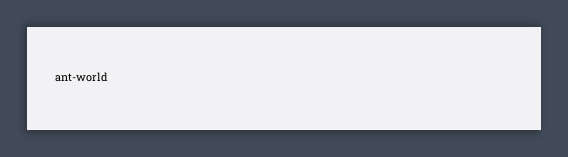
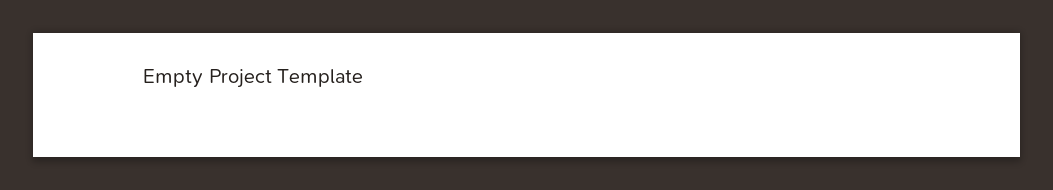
- ant-world
+ Empty Project Template

